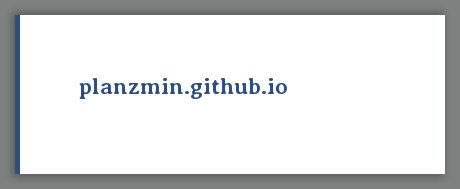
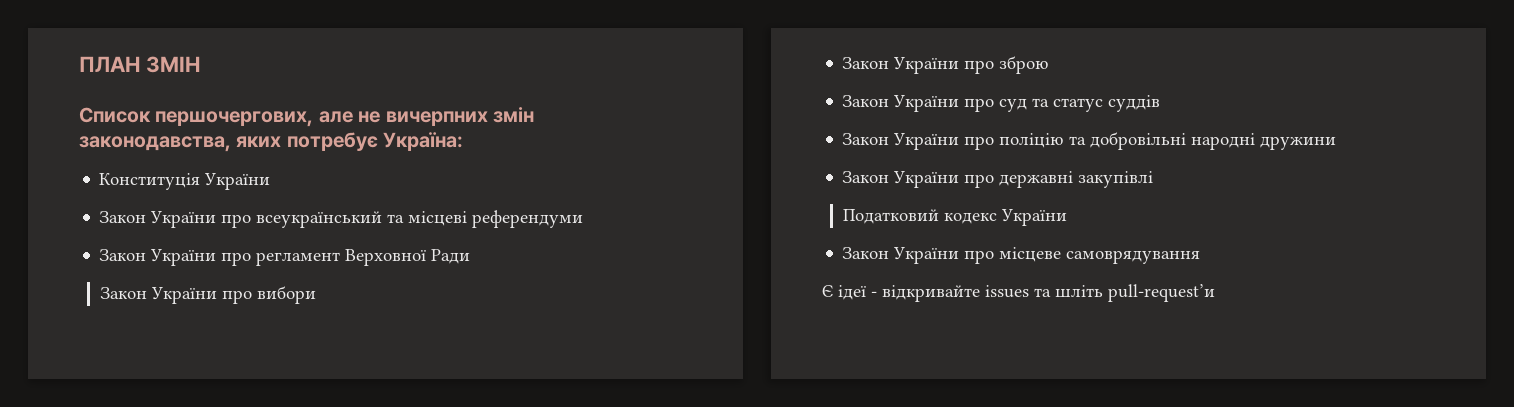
- planzmin.github.io
+ ПЛАН ЗМІН
+ Список першочергових, але не вичерпних змін законодавства, яких потребує Україна:
+ Конституція України
+ Закон України про всеукраїнський та місцеві референдуми
+ Закон України про регламент Верховної Ради
+ Закон України про вибори
+ Закон України про зброю
+ Закон України про суд та статус суддів
+ Закон України про поліцію та добровільні народні дружини
+ Закон України про державні закупівлі
+ Податковий кодекс України
+ Закон України про місцеве самоврядування
+ Є ідеї - відкривайте issues та шліть pull-request’и

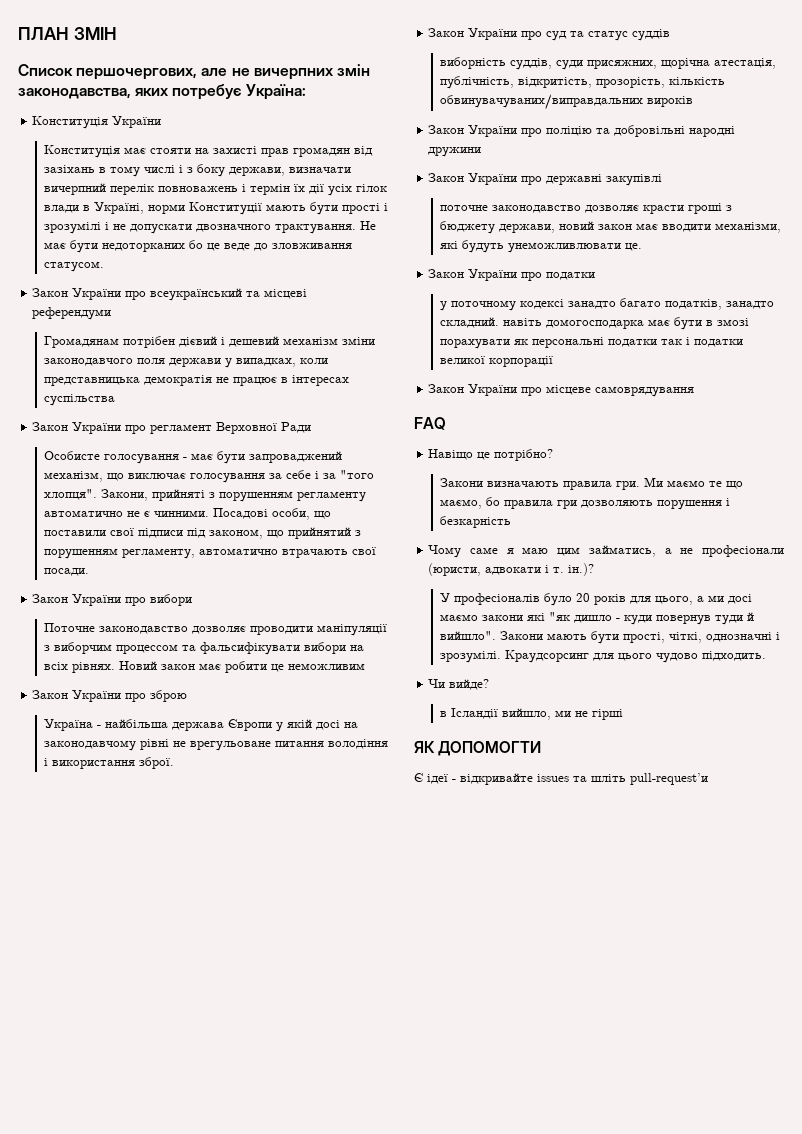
+ Конституція має стояти на захисті прав громадян від зазіхань в тому числі і з боку держави, визначати вичерпний перелік повноважень і термін їх дії усіх гілок влади в Україні, норми Конституції мають бути прості і зрозумілі і не допускати двозначного трактування. Не має бути недоторканих бо це веде до зловживання статусом.
+ Громадянам потрібен дієвий і дешевий механізм зміни законодавчого поля держави у випадках, коли представницька демократія не працює в інтересах суспільства
+ Особисте голосування - має бути запроваджений механізм, що виключає голосування за себе і за "того хлопця". Закони, прийняті з порушенням регламенту автоматично не є чинними. Посадові особи, що поставили свої підписи під законом, що прийнятий з порушенням регламенту, автоматично втрачають свої посади.
  Закон України про вибори
+ Поточне законодавство дозволяє проводити маніпуляції з виборчим процессом та фальсифікувати вибори на всіх рівнях. Новий закон має робити це неможливим
  Закон України про зброю
+ Україна - найбільша держава Європи у якій досі на законодавчому рівні не врегульоване питання володіння і використання зброї.
+ виборність суддів, суди присяжних, щорічна атестація, публічність, відкритість, прозорість, кількість обвинувачуваних/виправдальних вироків
- Податковий кодекс України
+ поточне законодавство дозволяє красти гроші з бюджету держави, новий закон має вводити механізми, які будуть унеможливлювати це.
+ Закон України про податки
+ у поточному кодексі занадто багато податків, занадто складний. навіть домогосподарка має бути в змозі порахувати як персональні податки так і податки великої корпорації
+ FAQ
+ Навіщо це потрібно?
+ Закони визначають правила гри. Ми маємо те що маємо, бо правила гри дозволяють порушення і безкарність
+ Чому саме я маю цим займатись, а не професіонали (юристи, адвокати і т. ін.)?
+ У професіоналів було 20 років для цього, а ми досі маємо закони які "як дишло - куди повернув туди й вийшло". Закони мають бути прості, чіткі, однозначні і зрозумілі. Краудсорсинг для цього чудово підходить.
+ Чи вийде?
+ в Ісландії вийшло, ми не гірші
+ ЯК ДОПОМОГТИ

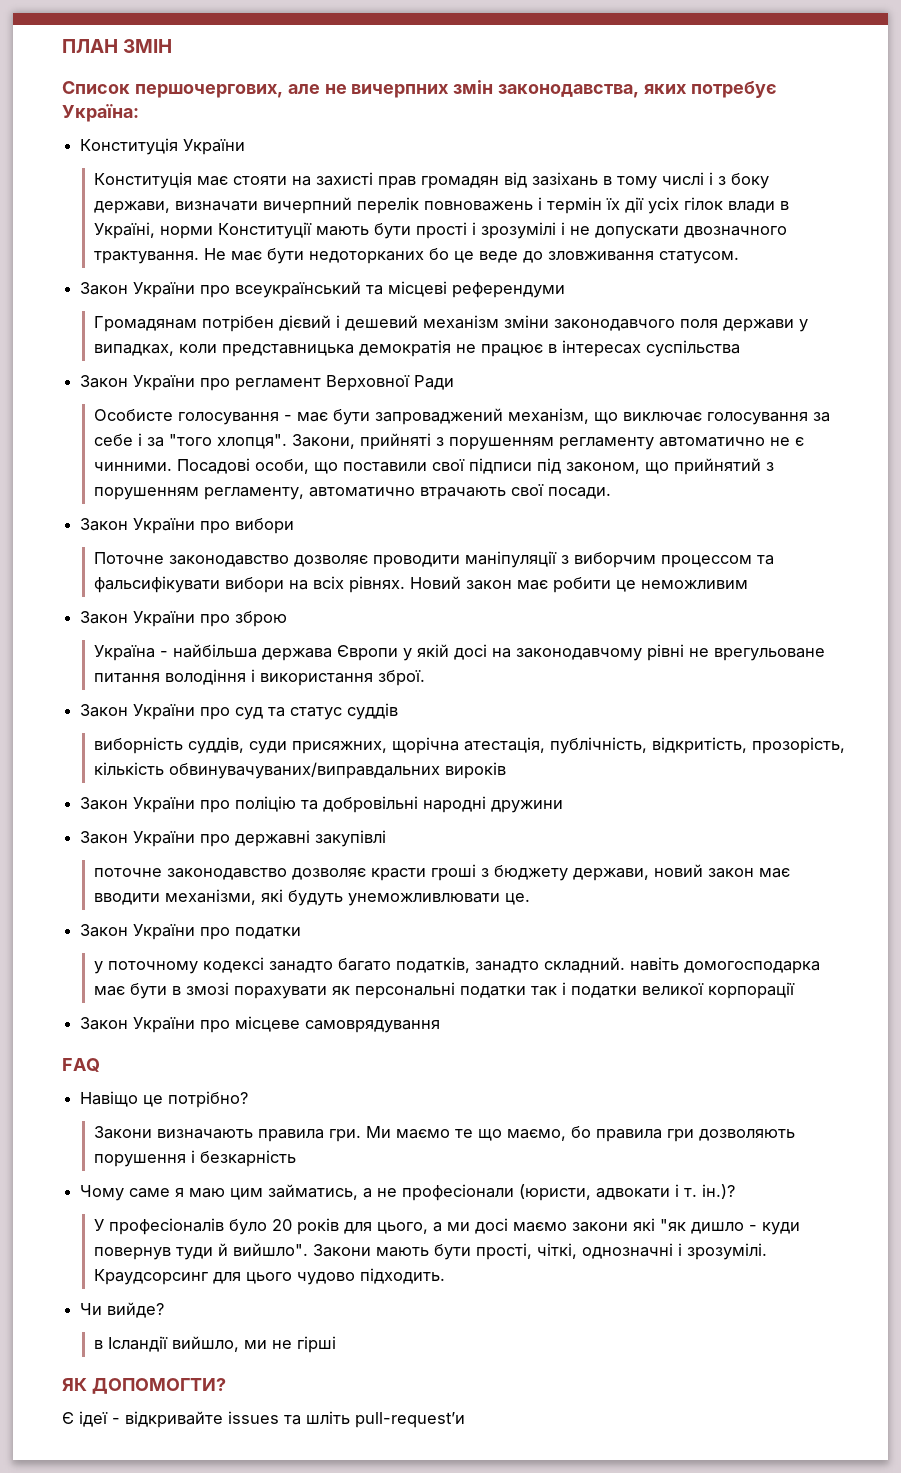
- ЯК ДОПОМОГТИ
+ ЯК ДОПОМОГТИ?

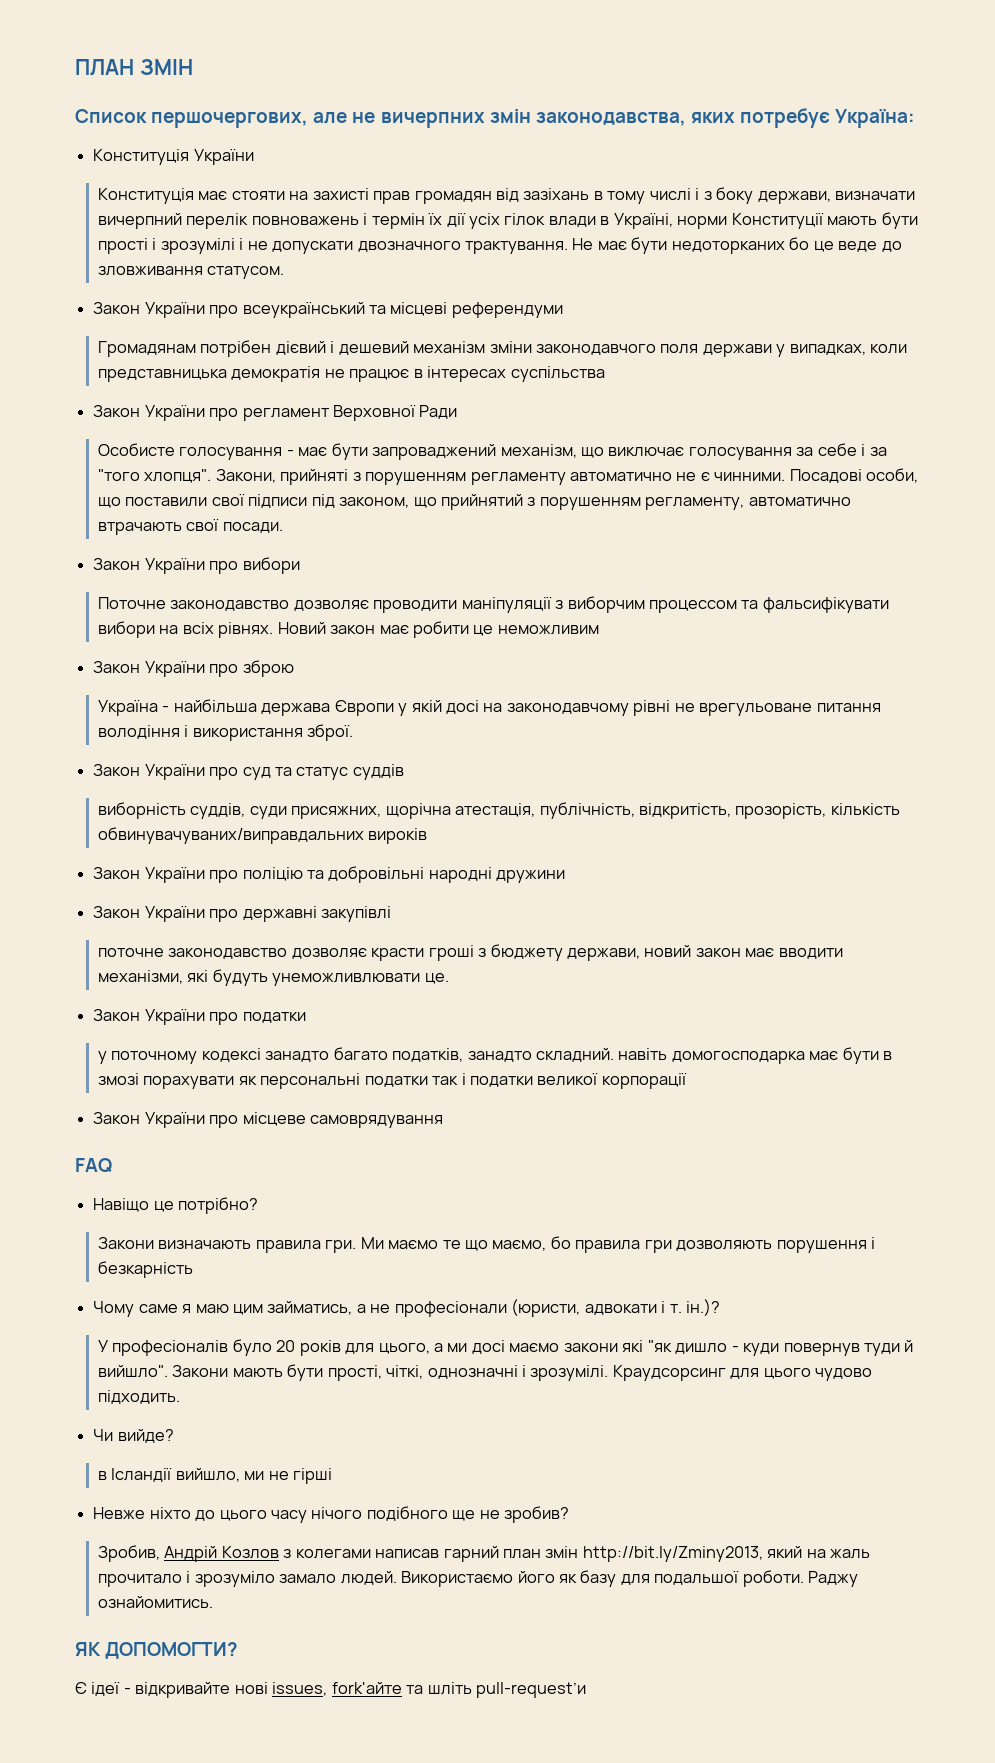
+ Невже ніхто до цього часу нічого подібного ще не зробив?
+ Зробив, Андрій Козлов з колегами написав гарний план змін http://bit.ly/Zminy2013, який на жаль прочитало і зрозуміло замало людей. Використаємо його як базу для подальшої роботи. Раджу ознайомитись.
- Є ідеї - відкривайте issues та шліть pull-request’и
+ Є ідеї - відкривайте нові issues, fork'айте та шліть pull-request’и

